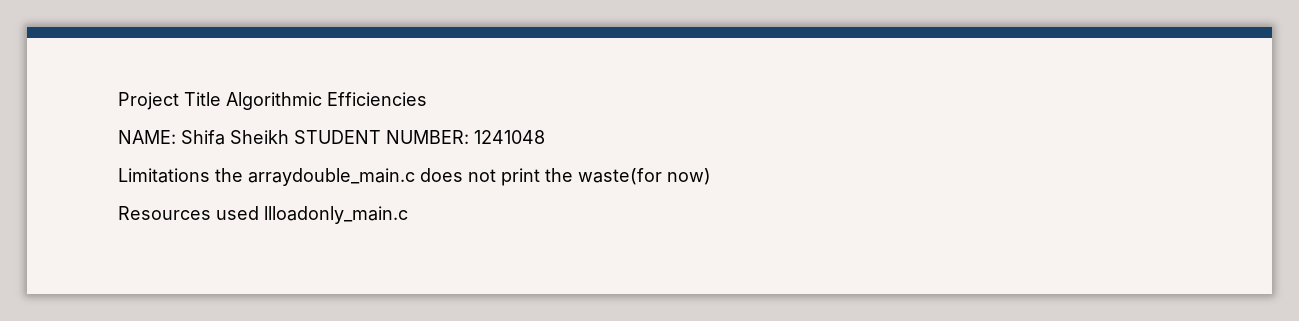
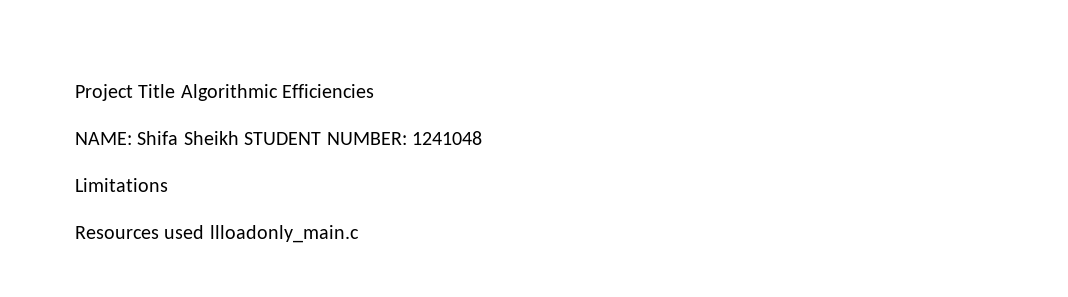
- Limitations the arraydouble_main.c does not print the waste(for now)
+ Limitations

